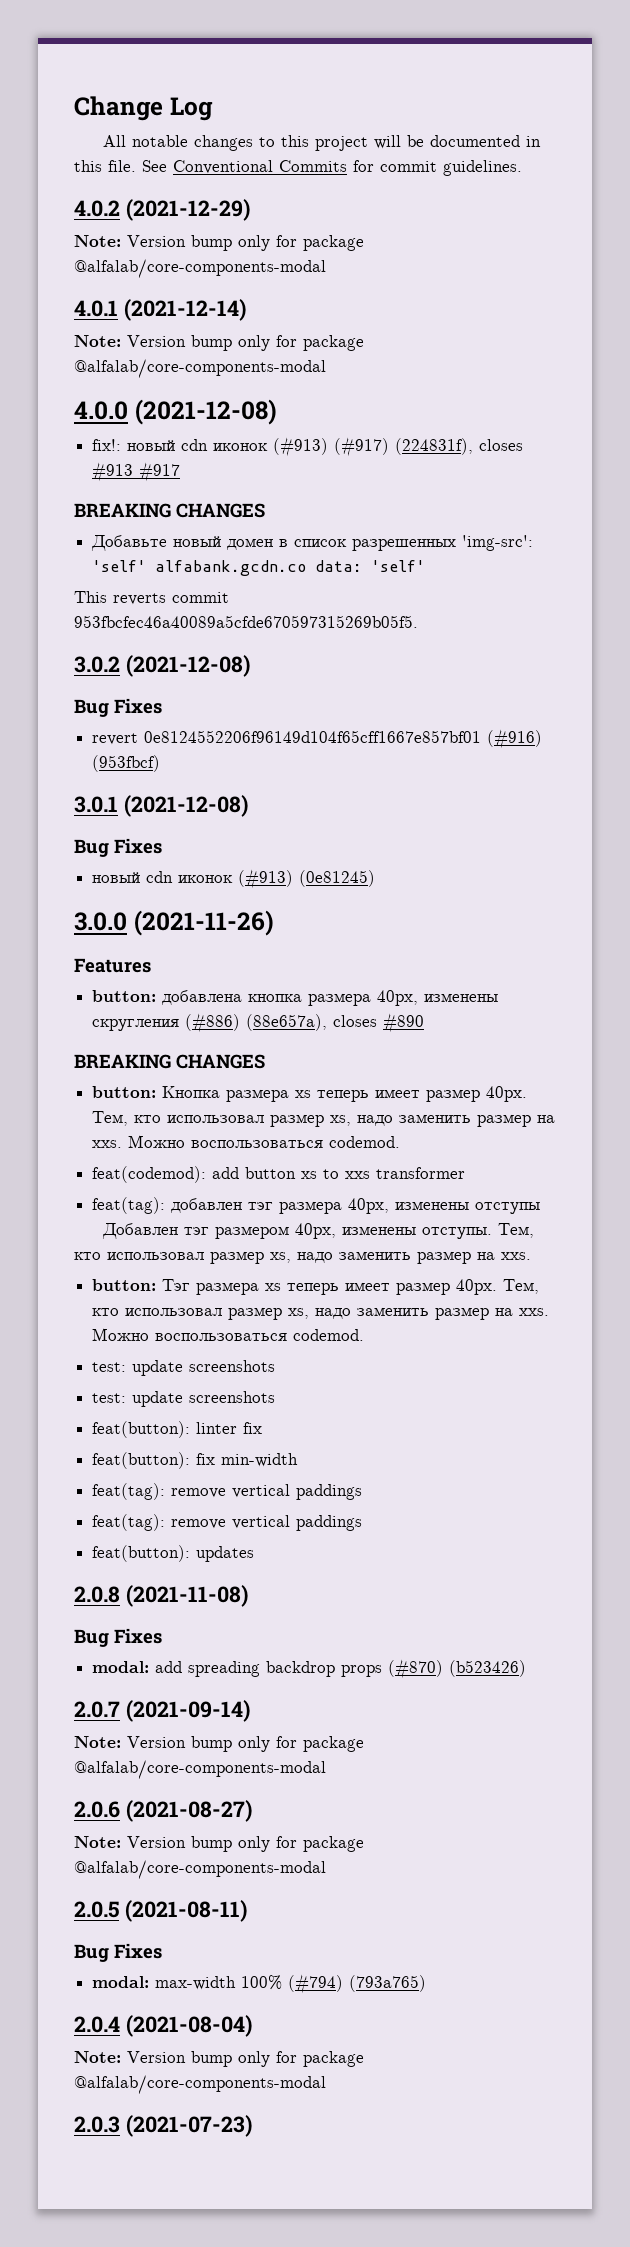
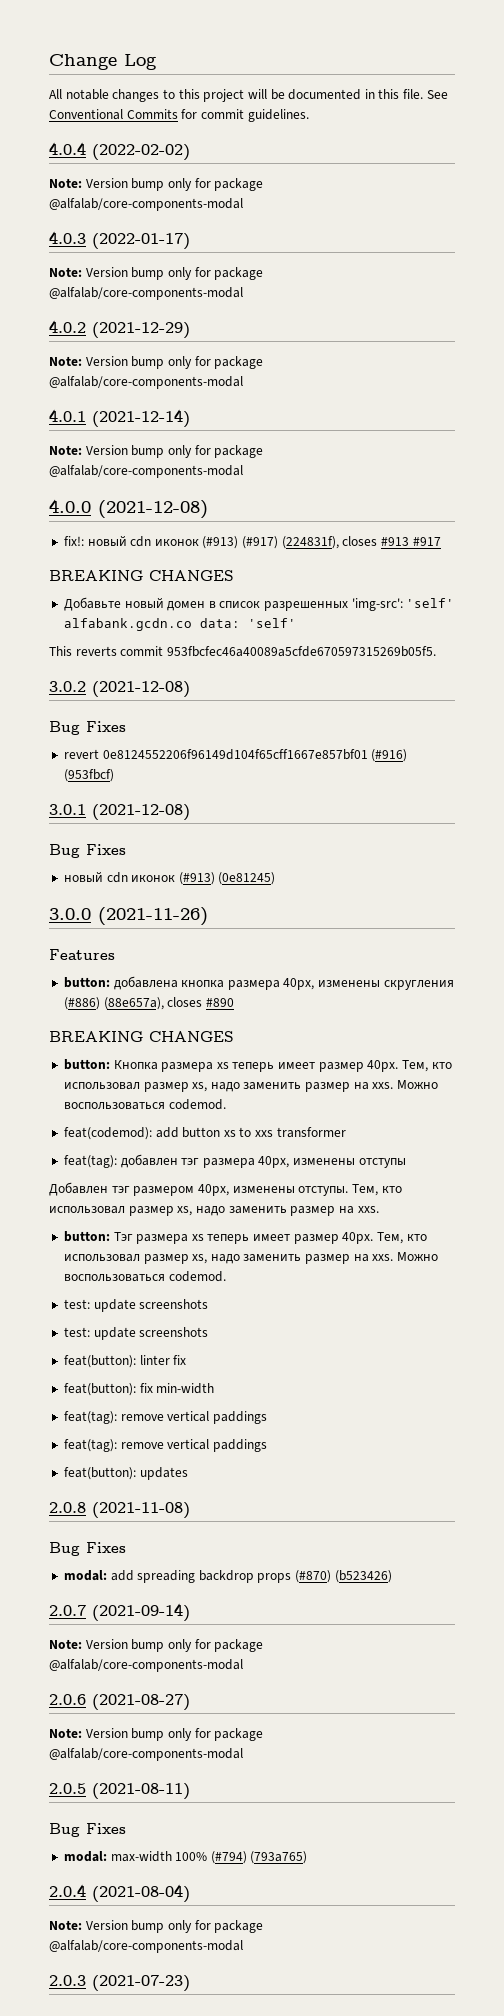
+ 4.0.4 (2022-02-02)
+ Note: Version bump only for package @alfalab/core-components-modal
+ 4.0.3 (2022-01-17)
+ Note: Version bump only for package @alfalab/core-components-modal

